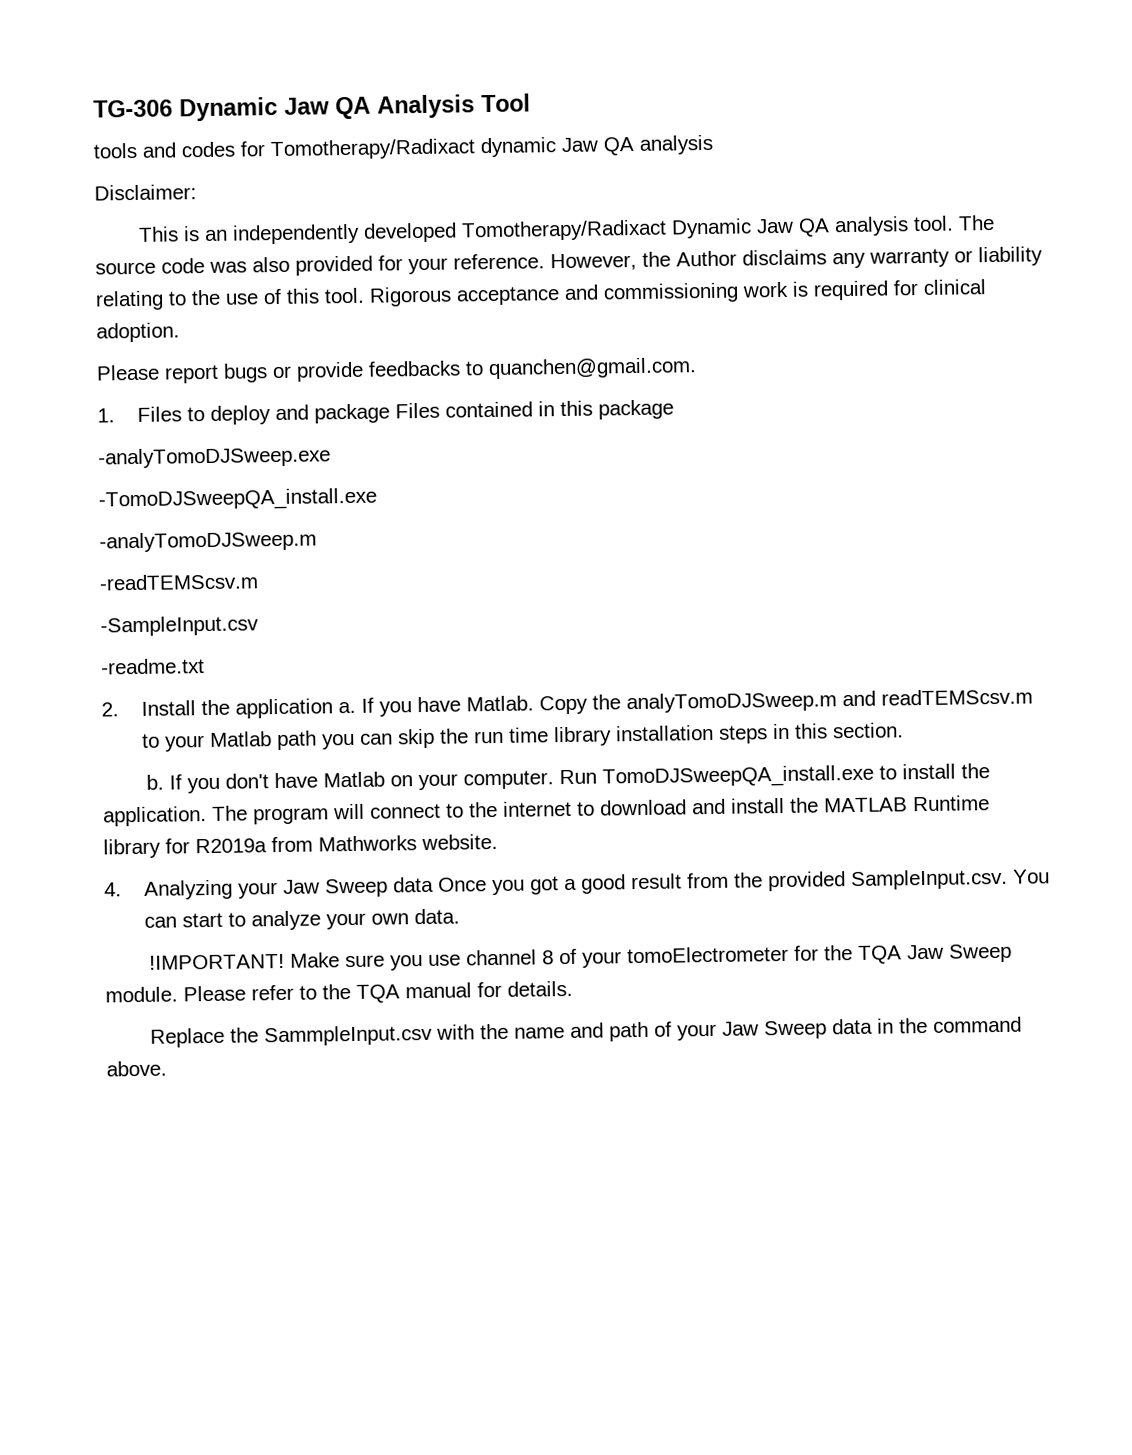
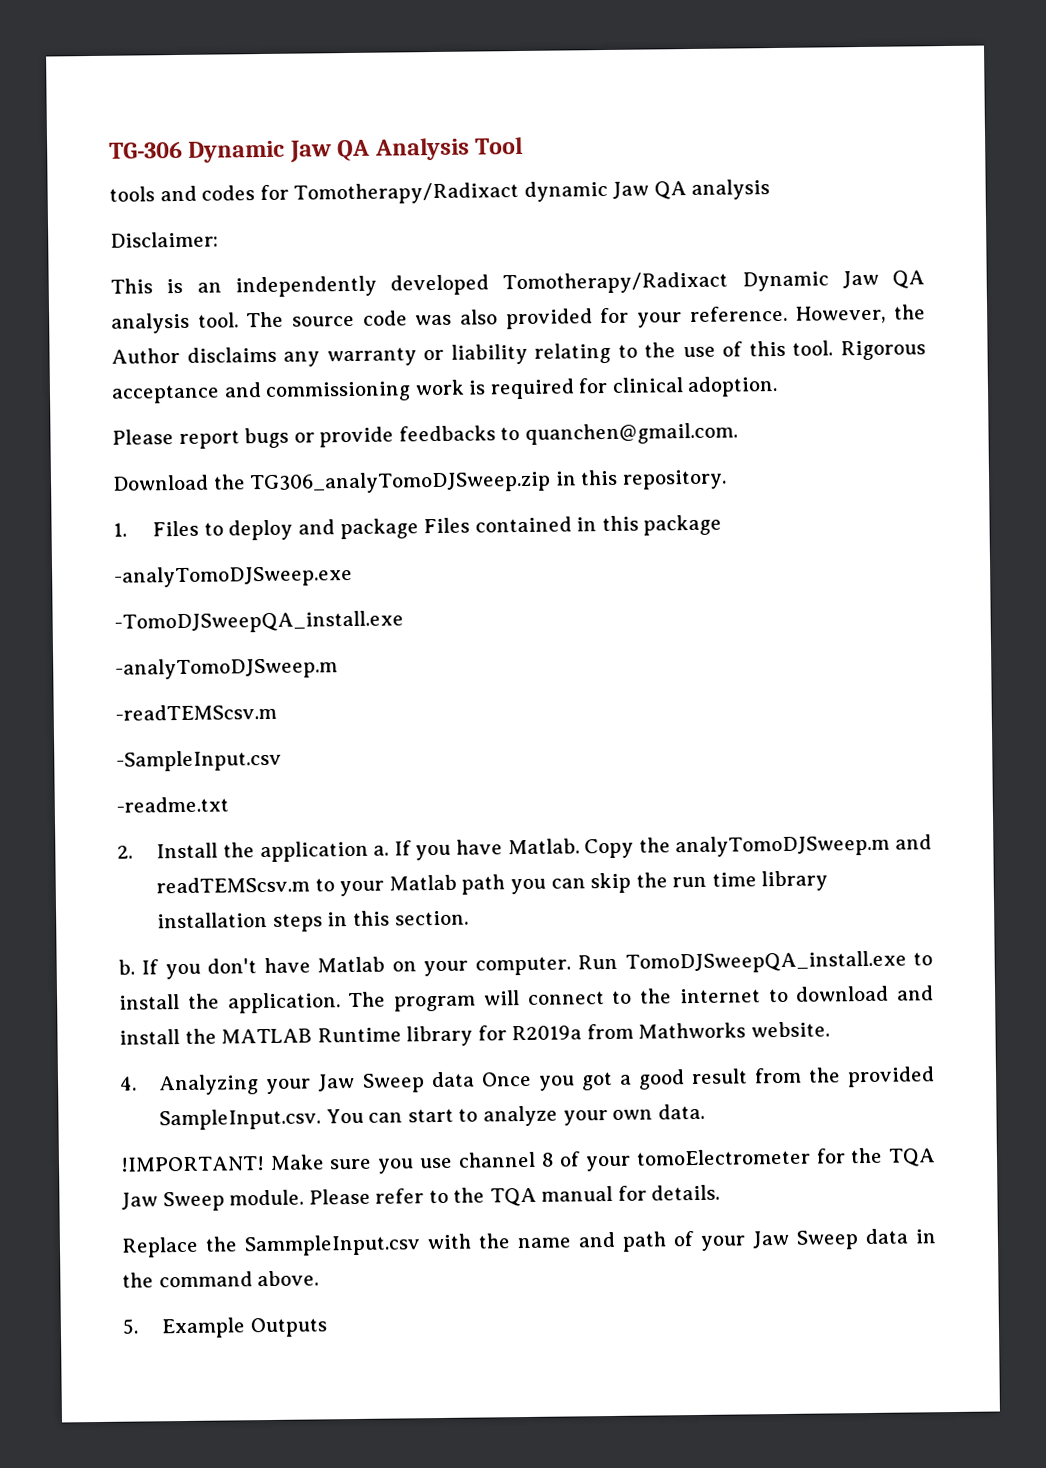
+ Download the TG306_analyTomoDJSweep.zip in this repository.
+ 5. Example Outputs

